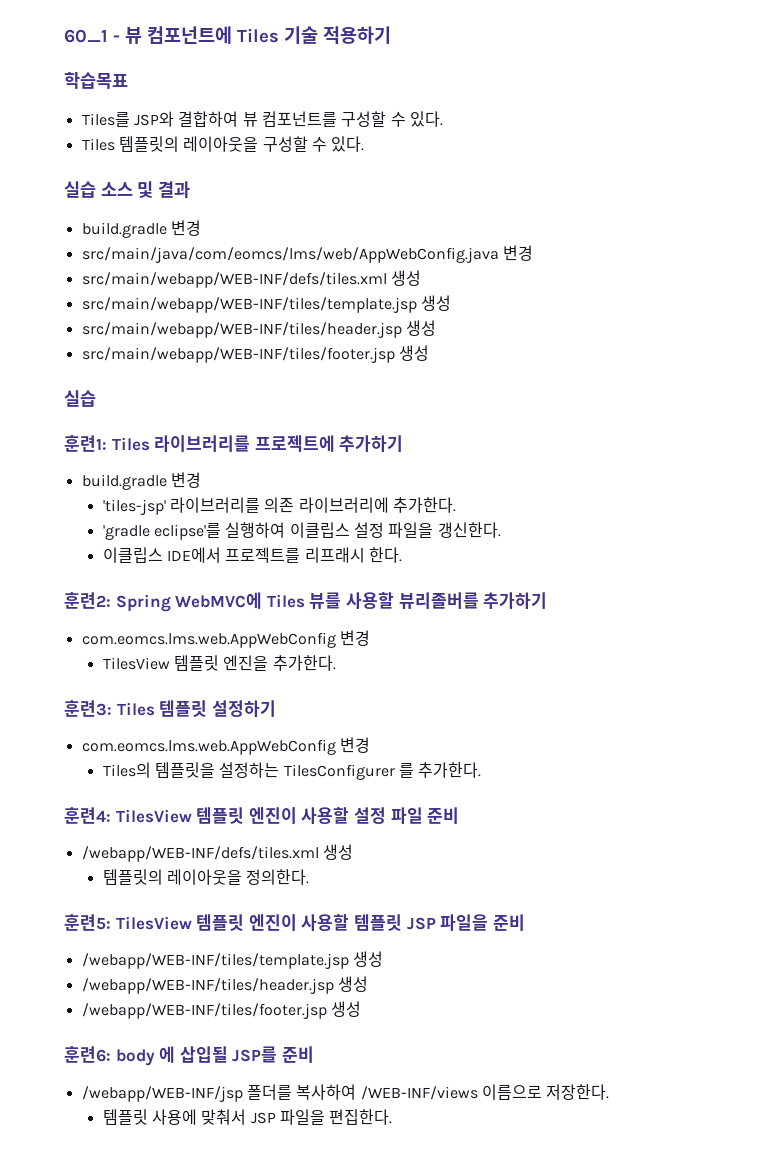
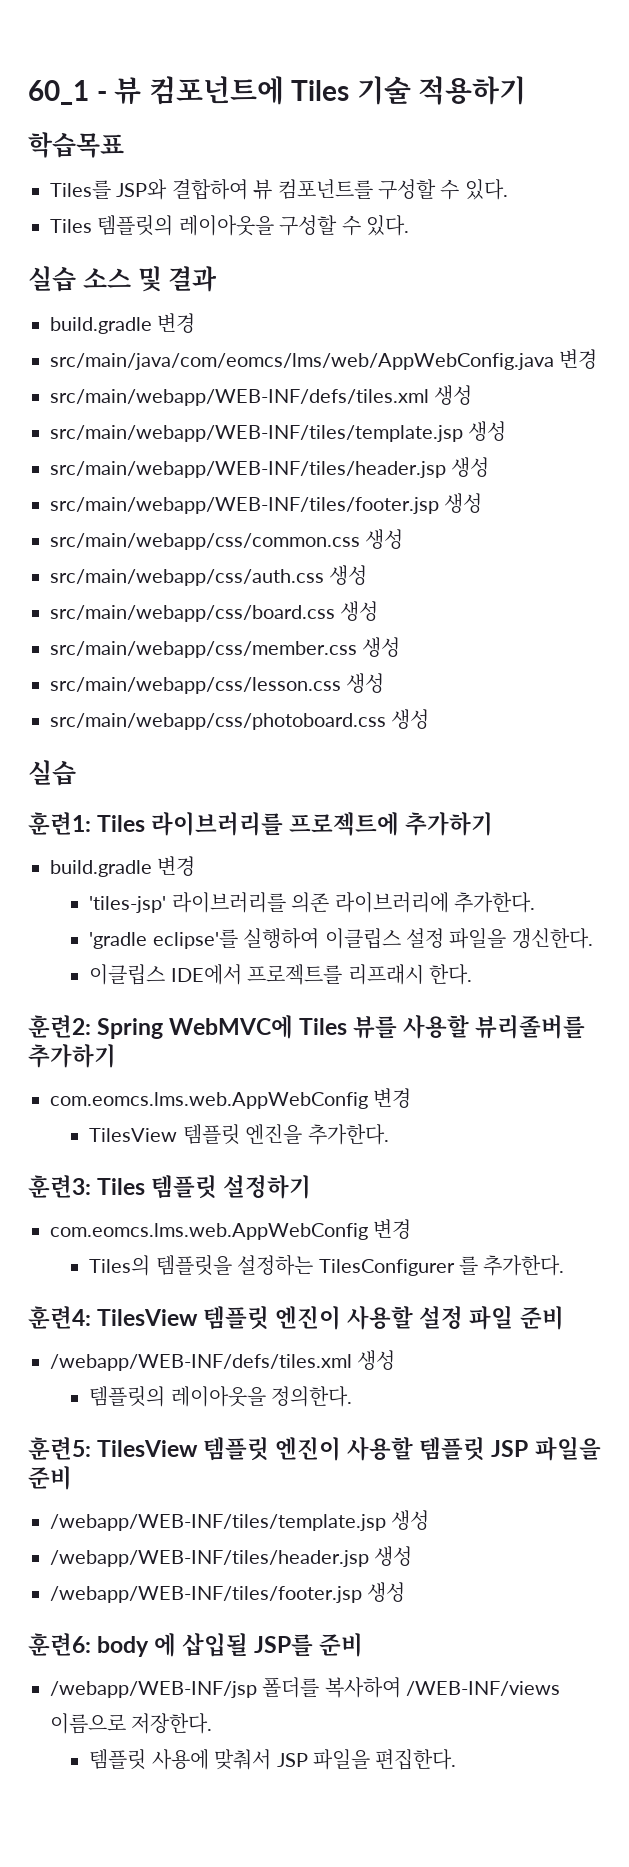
+ src/main/webapp/css/common.css 생성
+ src/main/webapp/css/auth.css 생성
+ src/main/webapp/css/board.css 생성
+ src/main/webapp/css/member.css 생성
+ src/main/webapp/css/lesson.css 생성
+ src/main/webapp/css/photoboard.css 생성

